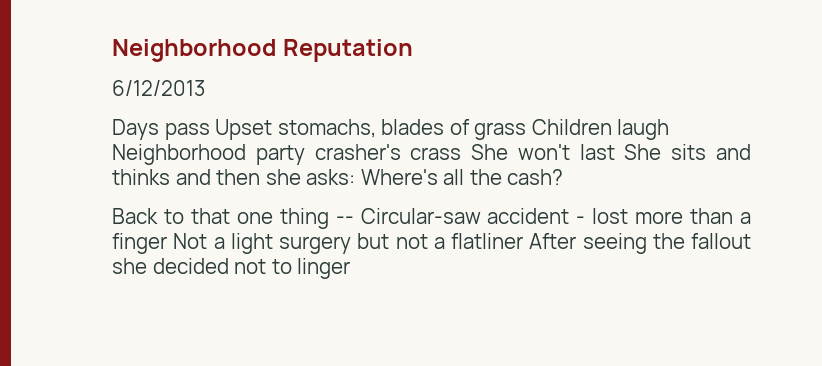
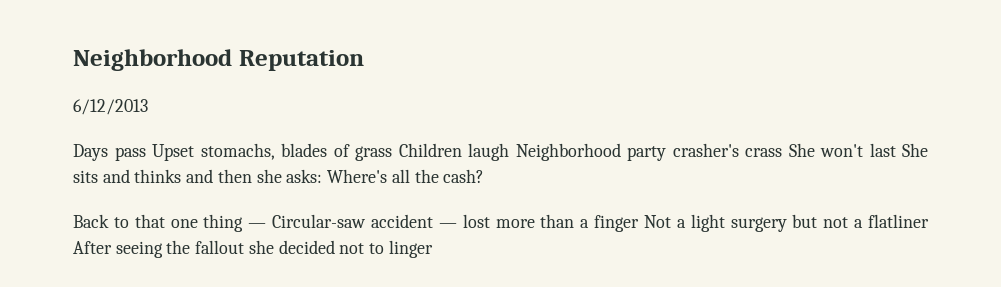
- Back to that one thing -- Circular-saw accident - lost more than a finger Not a light surgery but not a flatliner After seeing the fallout she decided not to linger
+ Back to that one thing — Circular-saw accident — lost more than a finger Not a light surgery but not a flatliner After seeing the fallout she decided not to linger

